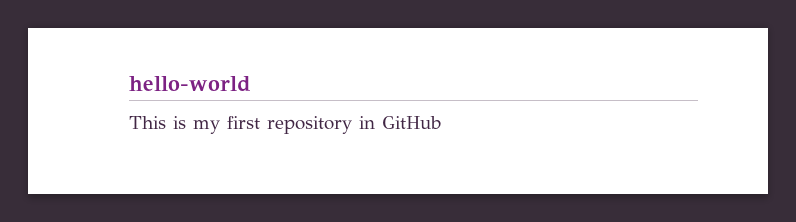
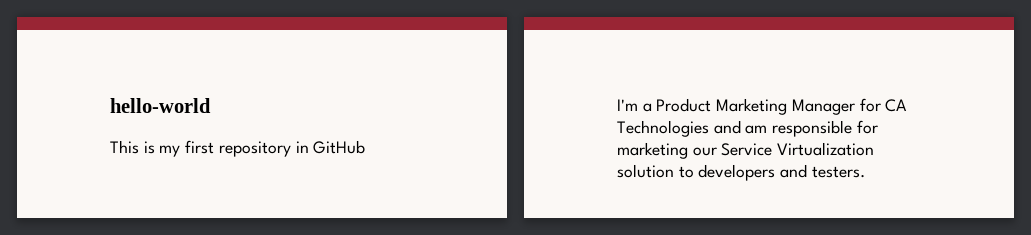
+ I'm a Product Marketing Manager for CA Technologies and am responsible for marketing our Service Virtualization solution to developers and testers.

